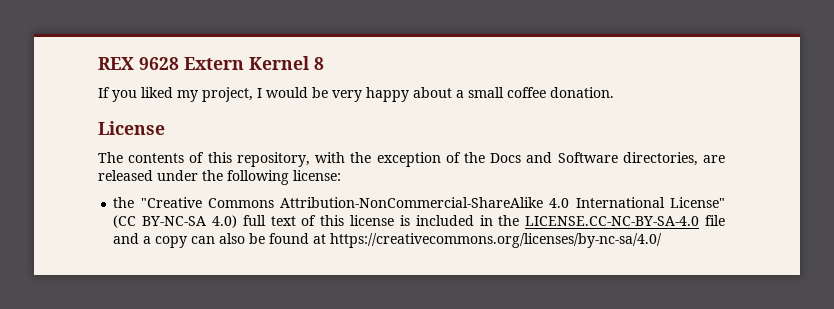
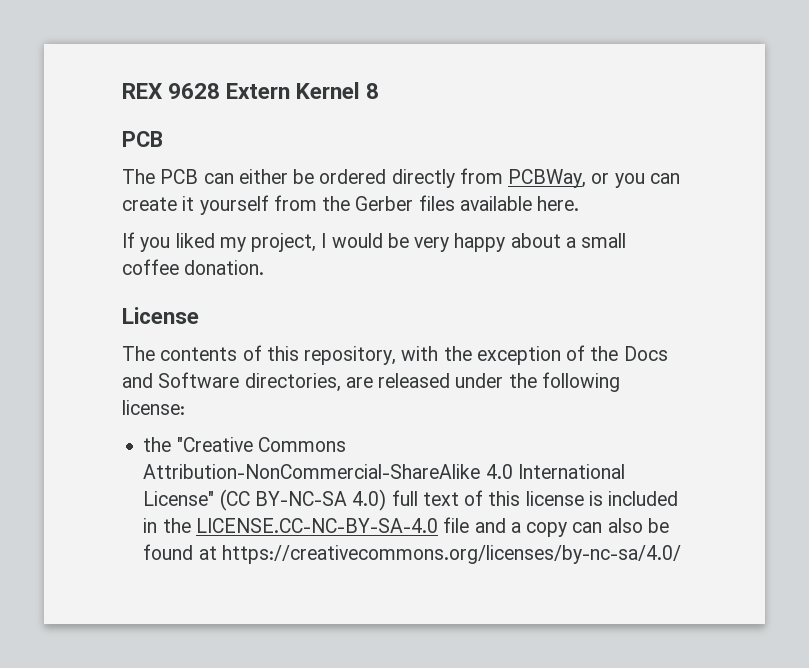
  REX 9628 Extern Kernel 8
+ PCB
+ The PCB can either be ordered directly from PCBWay, or you can create it yourself from the Gerber files available here.

